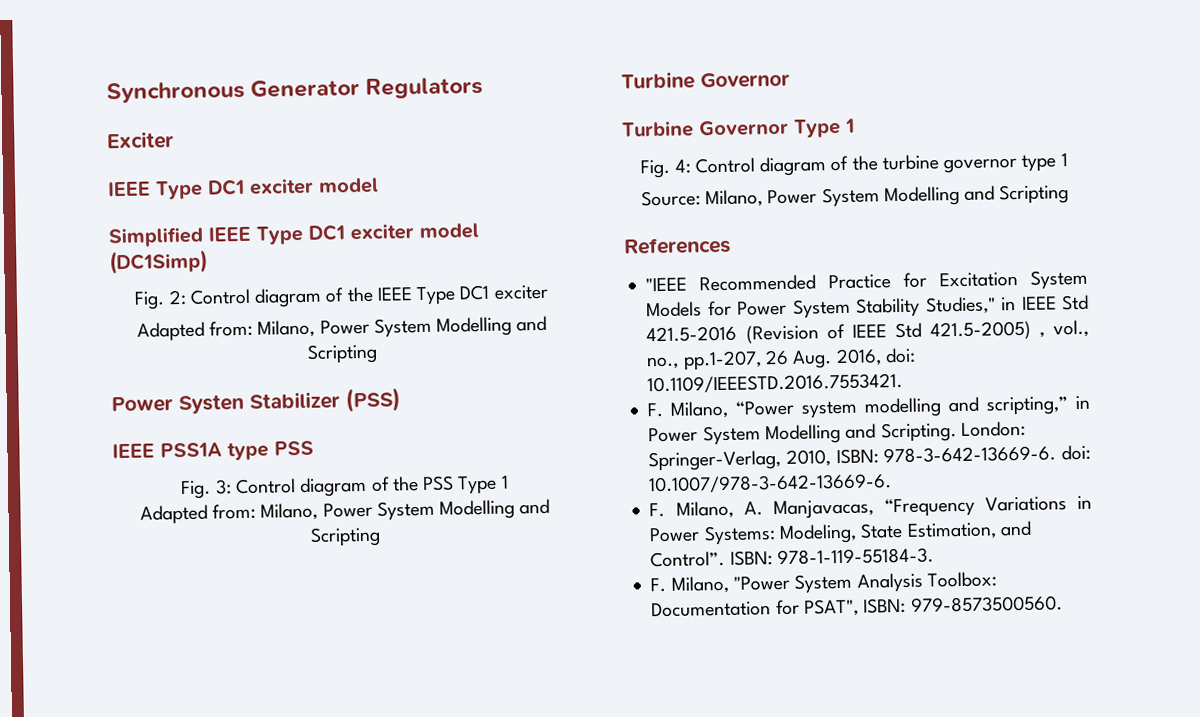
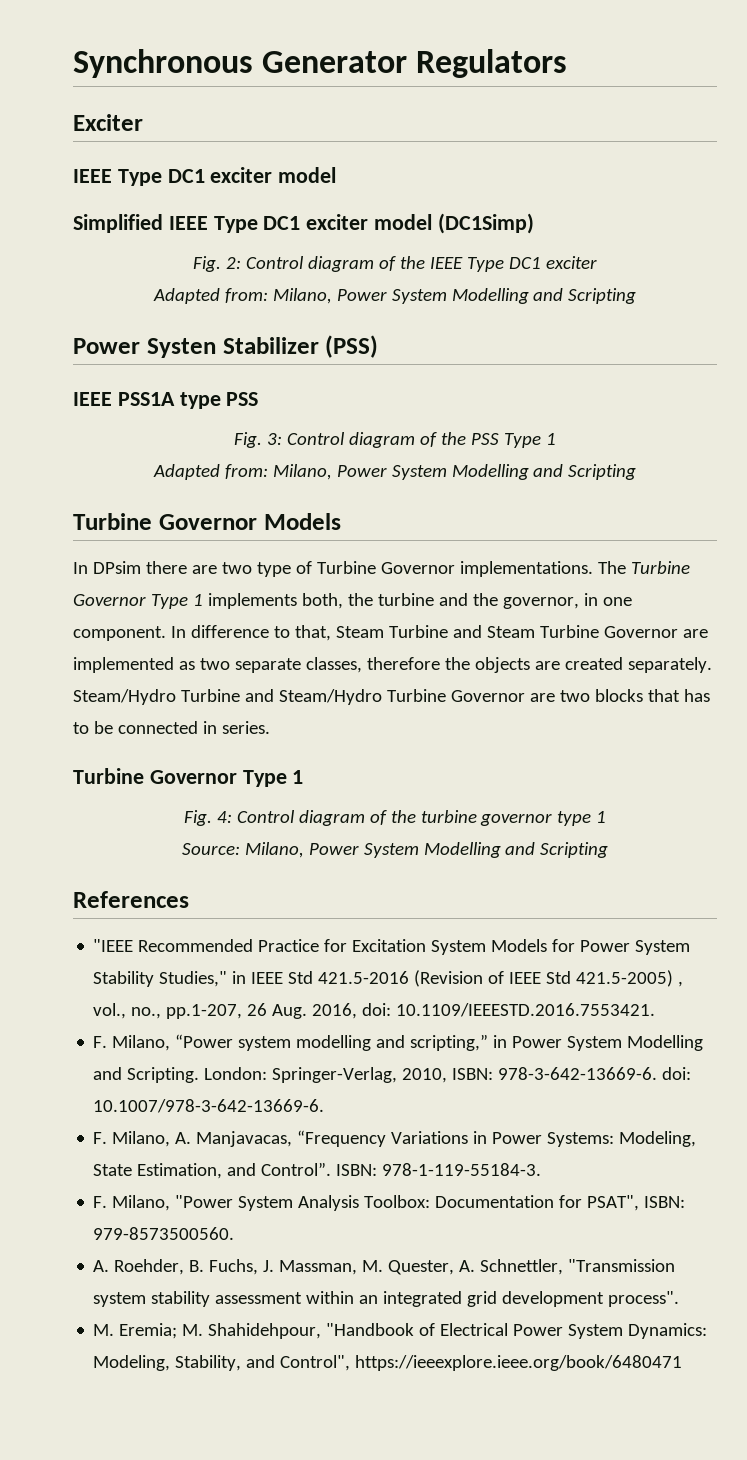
  Fig. 3: Control diagram of the PSS Type 1
  Adapted from: Milano, Power System Modelling and Scripting
- Turbine Governor
+ Turbine Governor Models
+ In DPsim there are two type of Turbine Governor implementations. The Turbine Governor Type 1 implements both, the turbine and the governor, in one component. In difference to that, Steam Turbine and Steam Turbine Governor are implemented as two separate classes, therefore the objects are created separately. Steam/Hydro Turbine and Steam/Hydro Turbine Governor are two blocks that has to be connected in series.
+ A. Roehder, B. Fuchs, J. Massman, M. Quester, A. Schnettler, "Transmission system stability assessment within an integrated grid development process".
+ M. Eremia; M. Shahidehpour, "Handbook of Electrical Power System Dynamics: Modeling, Stability, and Control", https://ieeexplore.ieee.org/book/6480471

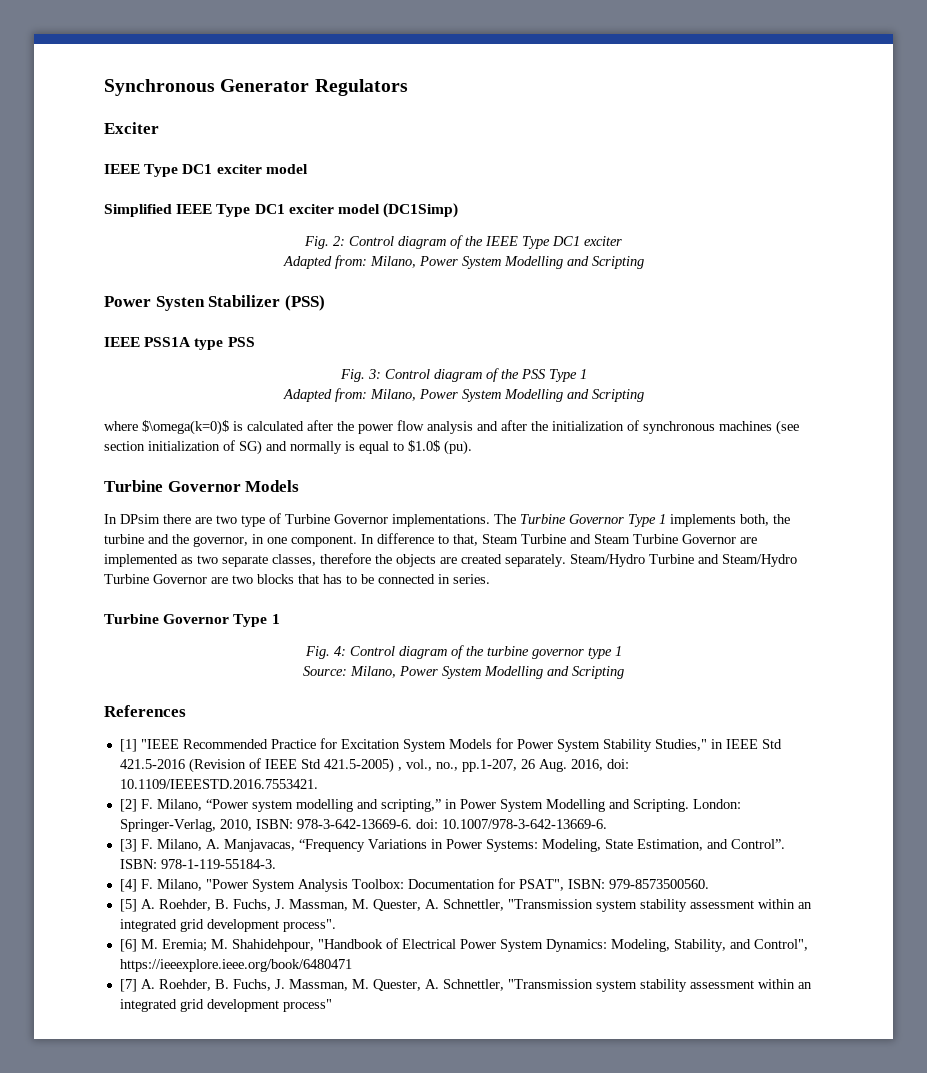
+ where $\omega(k=0)$ is calculated after the power flow analysis and after the initialization of synchronous machines (see section initialization of SG) and normally is equal to $1.0$ (pu).
- "IEEE Recommended Practice for Excitation System Models for Power System Stability Studies," in IEEE Std 421.5-2016 (Revision of IEEE Std 421.5-2005) , vol., no., pp.1-207, 26 Aug. 2016, doi: 10.1109/IEEESTD.2016.7553421.
+ [1] "IEEE Recommended Practice for Excitation System Models for Power System Stability Studies," in IEEE Std 421.5-2016 (Revision of IEEE Std 421.5-2005) , vol., no., pp.1-207, 26 Aug. 2016, doi: 10.1109/IEEESTD.2016.7553421.
- F. Milano, “Power system modelling and scripting,” in Power System Modelling and Scripting.
+ [2] F. Milano, “Power system modelling and scripting,” in Power System Modelling and Scripting.
- F. Milano, A. Manjavacas, “Frequency Variations in Power Systems: Modeling, State Estimation, and Control”.
+ [3] F. Milano, A. Manjavacas, “Frequency Variations in Power Systems: Modeling, State Estimation, and Control”.
- F. Milano, "Power System Analysis Toolbox: Documentation for PSAT", ISBN: 979-8573500560.
+ [4] F. Milano, "Power System Analysis Toolbox: Documentation for PSAT", ISBN: 979-8573500560.
- A. Roehder, B. Fuchs, J. Massman, M. Quester, A. Schnettler, "Transmission system stability assessment within an integrated grid development process".
+ [5] A. Roehder, B. Fuchs, J. Massman, M. Quester, A. Schnettler, "Transmission system stability assessment within an integrated grid development process".
- M. Eremia; M. Shahidehpour, "Handbook of Electrical Power System Dynamics: Modeling, Stability, and Control", https://ieeexplore.ieee.org/book/6480471
+ [6] M. Eremia; M. Shahidehpour, "Handbook of Electrical Power System Dynamics: Modeling, Stability, and Control", https://ieeexplore.ieee.org/book/6480471
+ [7] A. Roehder, B. Fuchs, J. Massman, M. Quester, A. Schnettler, "Transmission system stability assessment within an integrated grid development process"

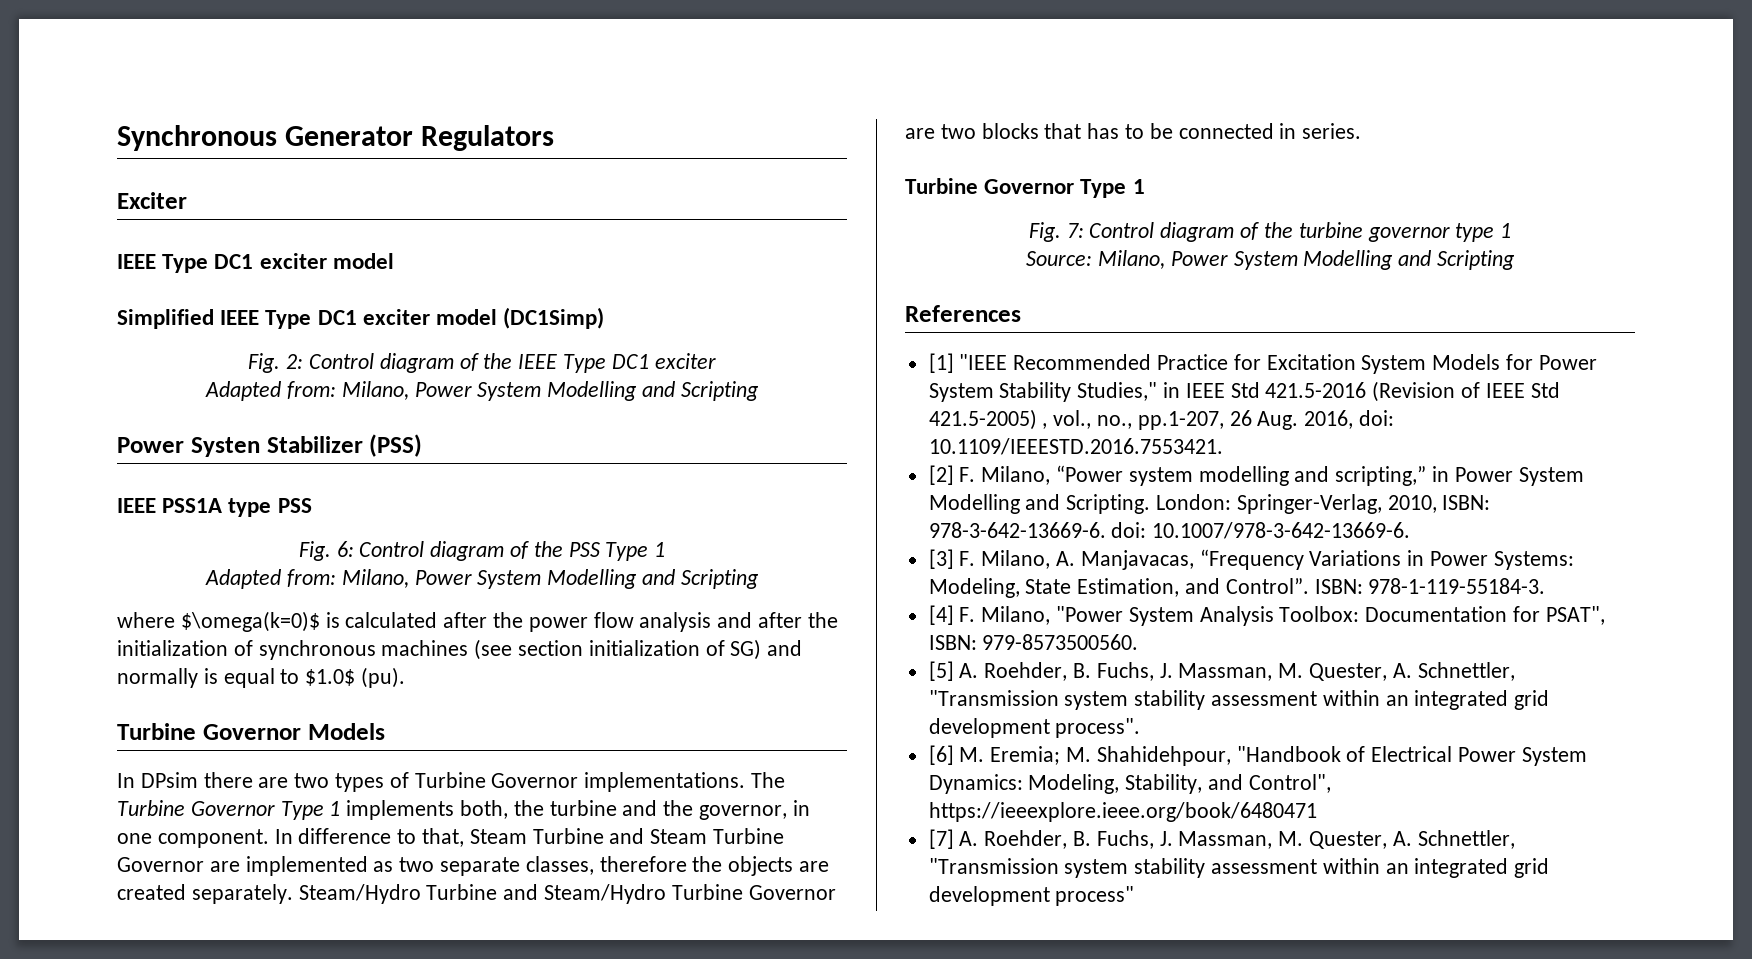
- Fig. 3: Control diagram of the PSS Type 1
+ Fig. 6: Control diagram of the PSS Type 1
- In DPsim there are two type of Turbine Governor implementations.
+ In DPsim there are two types of Turbine Governor implementations.
- Fig. 4: Control diagram of the turbine governor type 1
+ Fig. 7: Control diagram of the turbine governor type 1

